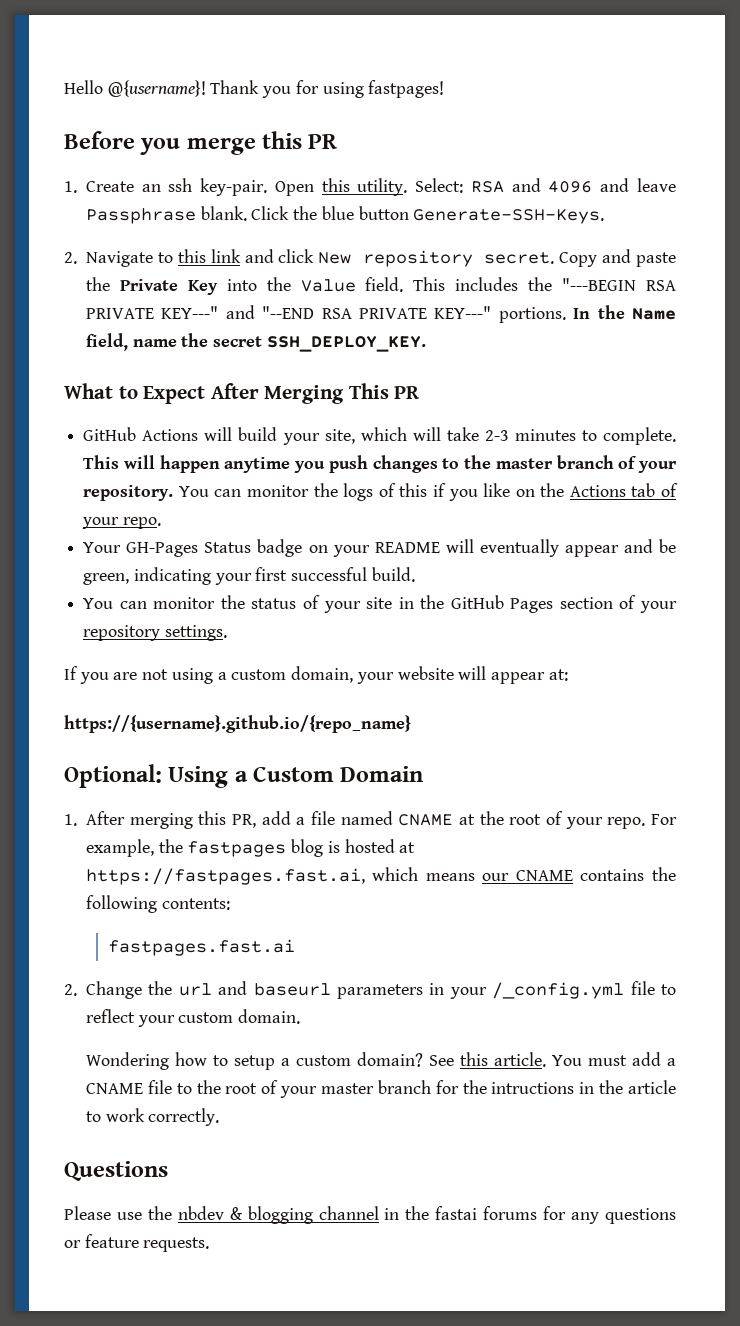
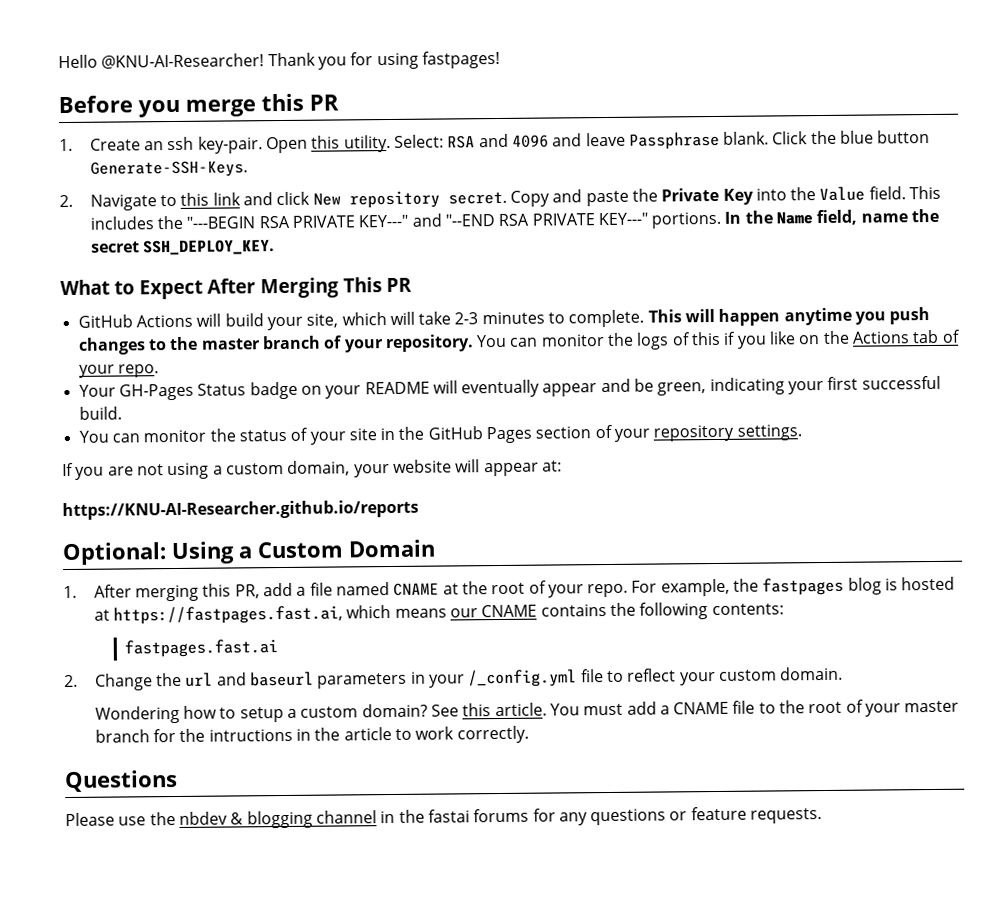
- Hello @{username}!
+ Hello @KNU-AI-Researcher!
- https://{username}.github.io/{repo_name}
+ https://KNU-AI-Researcher.github.io/reports

